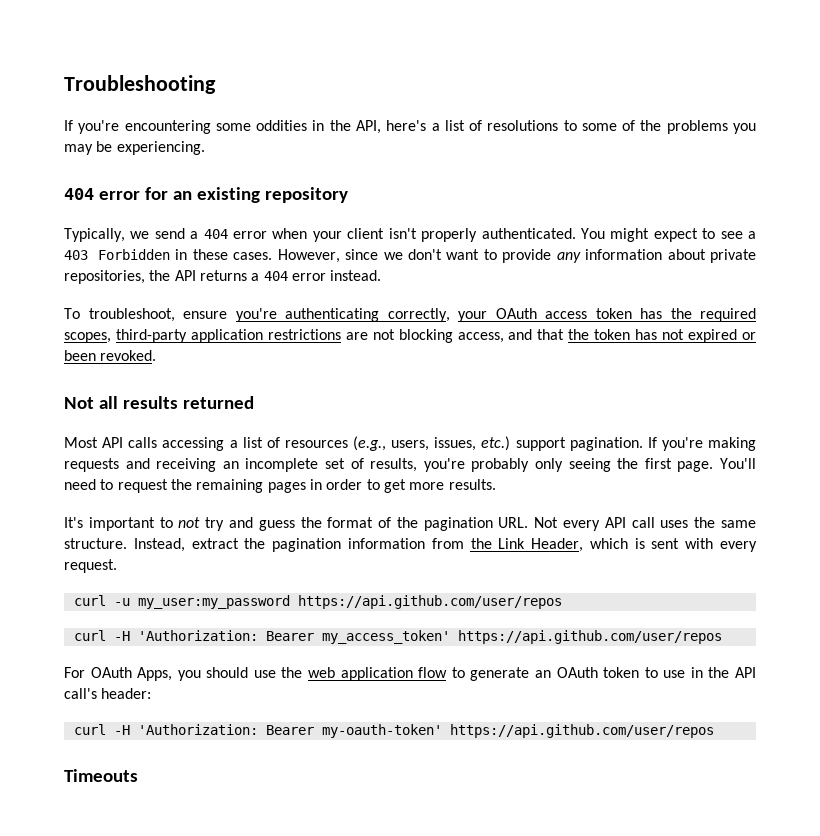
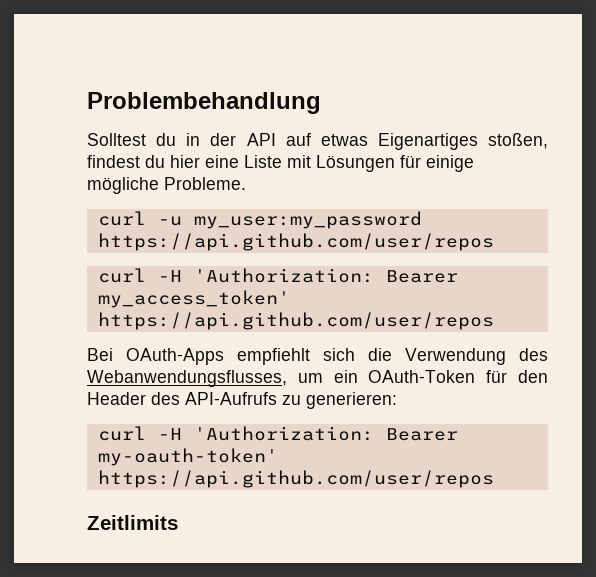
- Troubleshooting
- If you're encountering some oddities in the API, here's a list of resolutions to some of the problems you may be experiencing.
- 404 error for an existing repository
- Typically, we send a 404 error when your client isn't properly authenticated. You might expect to see a 403 Forbidden in these cases. However, since we don't want to provide any information about private repositories, the API returns a 404 error instead.
- To troubleshoot, ensure you're authenticating correctly, your OAuth access token has the required scopes, third-party application restrictions are not blocking access, and that the token has not expired or been revoked.
- Not all results returned
- Most API calls accessing a list of resources (e.g., users, issues, etc.) support pagination. If you're making requests and receiving an incomplete set of results, you're probably only seeing the first page. You'll need to request the remaining pages in order to get more results.
- It's important to not try and guess the format of the pagination URL. Not every API call uses the same structure. Instead, extract the pagination information from the Link Header, which is sent with every request.
+ Problembehandlung
+ Solltest du in der API auf etwas Eigenartiges stoßen, findest du hier eine Liste mit Lösungen für einige mögliche Probleme.
- For OAuth Apps, you should use the web application flow to generate an OAuth token to use in the API call's header:
+ Bei OAuth-Apps empfiehlt sich die Verwendung des Webanwendungsflusses, um ein OAuth-Token für den Header des API-Aufrufs zu generieren:
- Timeouts
+ Zeitlimits

